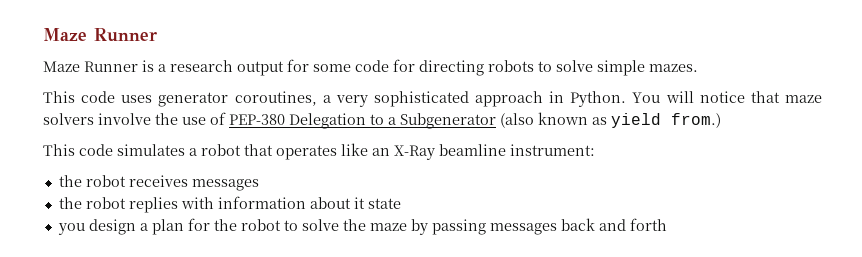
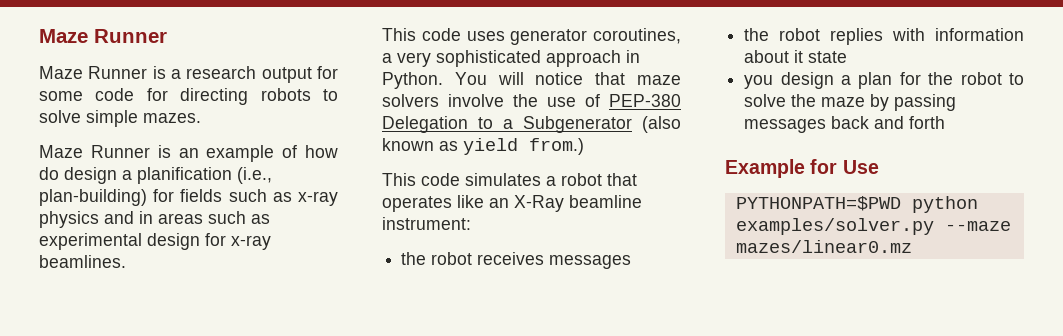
+ Maze Runner is an example of how do design a planification (i.e., plan-building) for fields such as x-ray physics and in areas such as experimental design for x-ray beamlines.
+ Example for Use
+ PYTHONPATH=$PWD python examples/solver.py --maze mazes/linear0.mz

